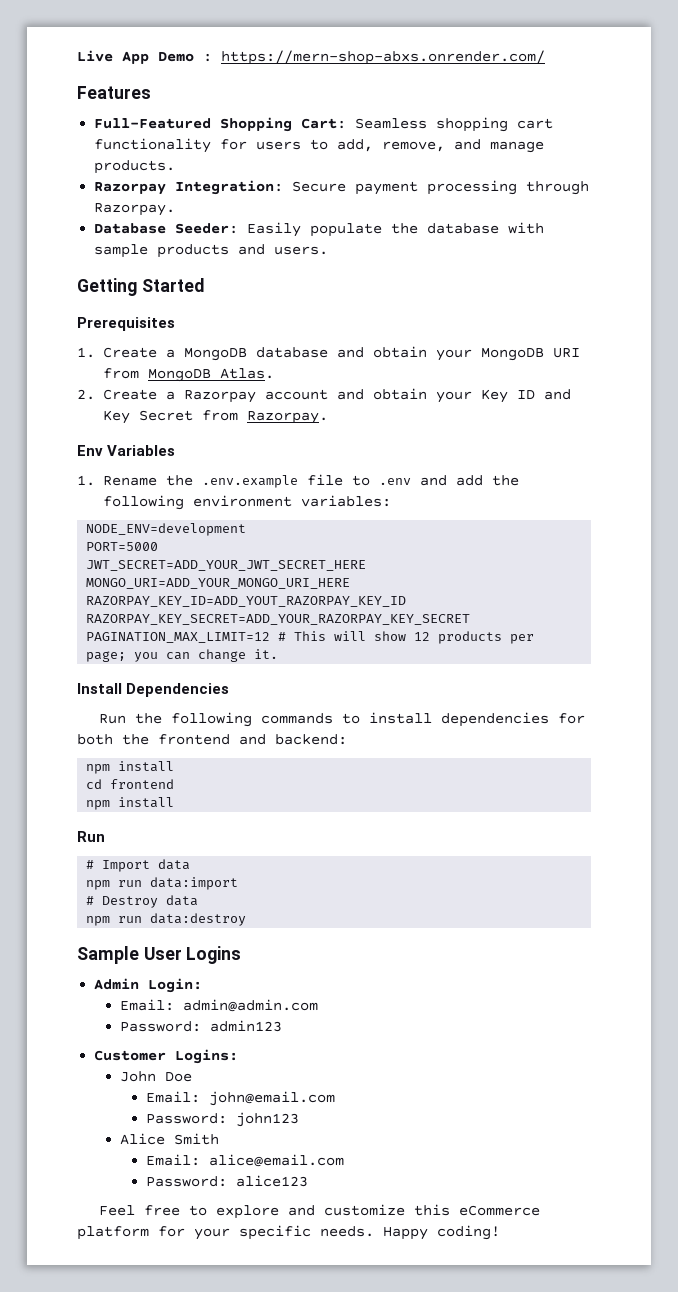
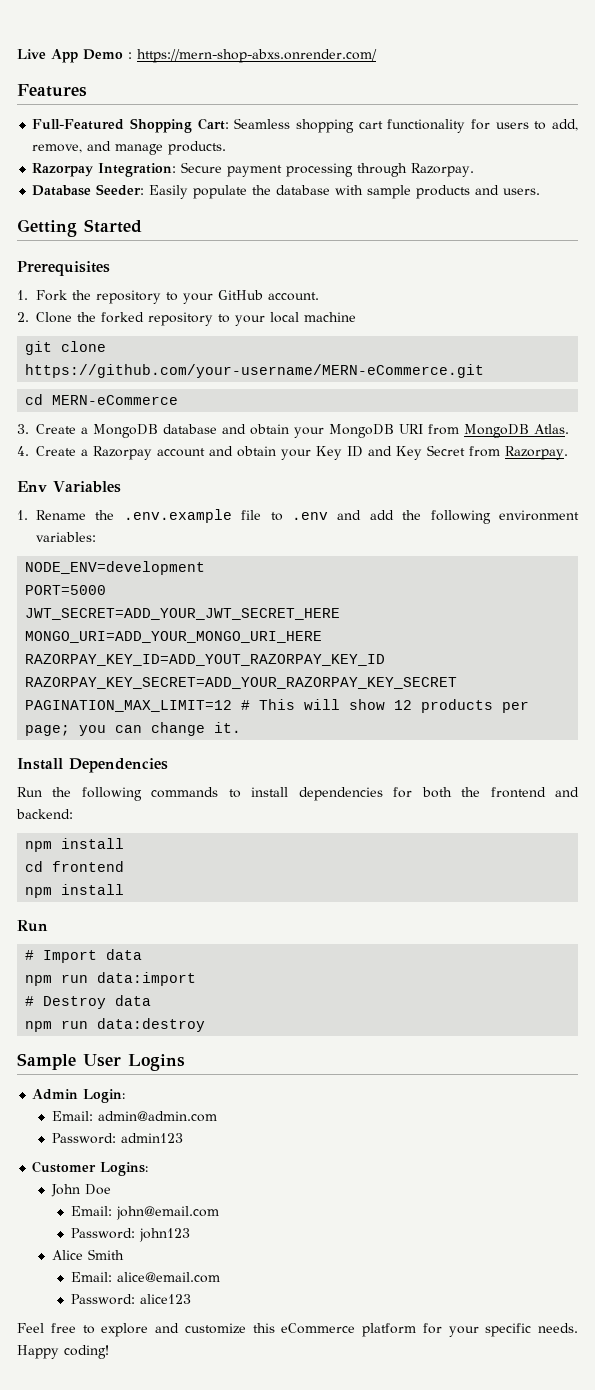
- 1. Create a MongoDB database and obtain your MongoDB URI from MongoDB Atlas.
+ 1. Fork the repository to your GitHub account.
+ 2. Clone the forked repository to your local machine
+ git clone https://github.com/your-username/MERN-eCommerce.git
+ cd MERN-eCommerce
+ 3. Create a MongoDB database and obtain your MongoDB URI from MongoDB Atlas.
- 2. Create a Razorpay account and obtain your Key ID and Key Secret from Razorpay.
+ 4. Create a Razorpay account and obtain your Key ID and Key Secret from Razorpay.

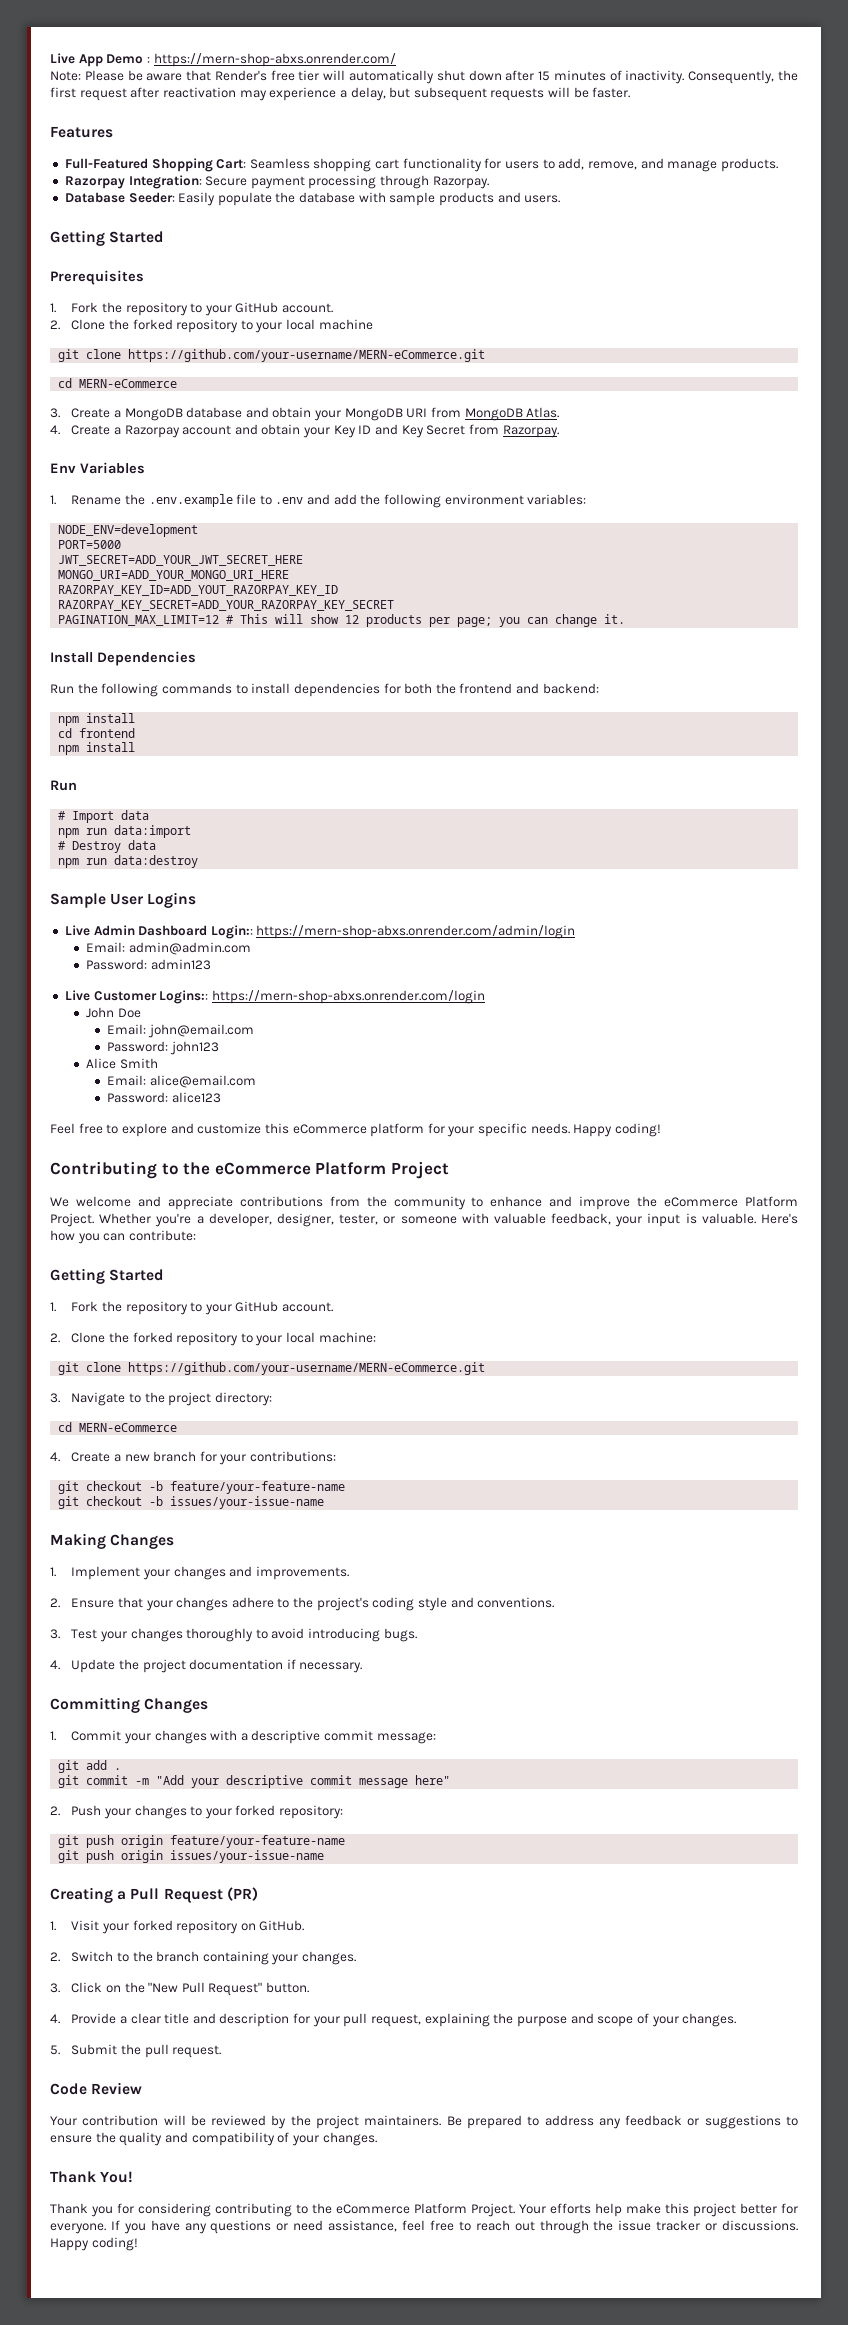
+ Note: Please be aware that Render's free tier will automatically shut down after 15 minutes of inactivity. Consequently, the first request after reactivation may experience a delay, but subsequent requests will be faster.
- Admin Login:
+ Live Admin Dashboard Login:: https://mern-shop-abxs.onrender.com/admin/login
- Customer Logins:
+ Live Customer Logins:: https://mern-shop-abxs.onrender.com/login
+ Contributing to the eCommerce Platform Project
+ We welcome and appreciate contributions from the community to enhance and improve the eCommerce Platform Project. Whether you're a developer, designer, tester, or someone with valuable feedback, your input is valuable. Here's how you can contribute:
+ Getting Started
+ 1. Fork the repository to your GitHub account.
+ 2. Clone the forked repository to your local machine:
+ git clone https://github.com/your-username/MERN-eCommerce.git
+ 3. Navigate to the project directory:
+ cd MERN-eCommerce
+ 4. Create a new branch for your contributions:
+ git checkout -b feature/your-feature-name
+ git checkout -b issues/your-issue-name
+ Making Changes
+ 1. Implement your changes and improvements.
+ 2. Ensure that your changes adhere to the project's coding style and conventions.
+ 3. Test your changes thoroughly to avoid introducing bugs.
+ 4. Update the project documentation if necessary.
+ Committing Changes
+ 1. Commit your changes with a descriptive commit message:
+ git add .
+ git commit -m "Add your descriptive commit message here"
+ 2. Push your changes to your forked repository:
+ git push origin feature/your-feature-name
+ git push origin issues/your-issue-name
+ Creating a Pull Request (PR)
+ 1. Visit your forked repository on GitHub.
+ 2. Switch to the branch containing your changes.
+ 3. Click on the "New Pull Request" button.
+ 4. Provide a clear title and description for your pull request, explaining the purpose and scope of your changes.
+ 5. Submit the pull request.
+ Code Review
+ Your contribution will be reviewed by the project maintainers. Be prepared to address any feedback or suggestions to ensure the quality and compatibility of your changes.
+ Thank You!
+ Thank you for considering contributing to the eCommerce Platform Project. Your efforts help make this project better for everyone. If you have any questions or need assistance, feel free to reach out through the issue tracker or discussions. Happy coding!

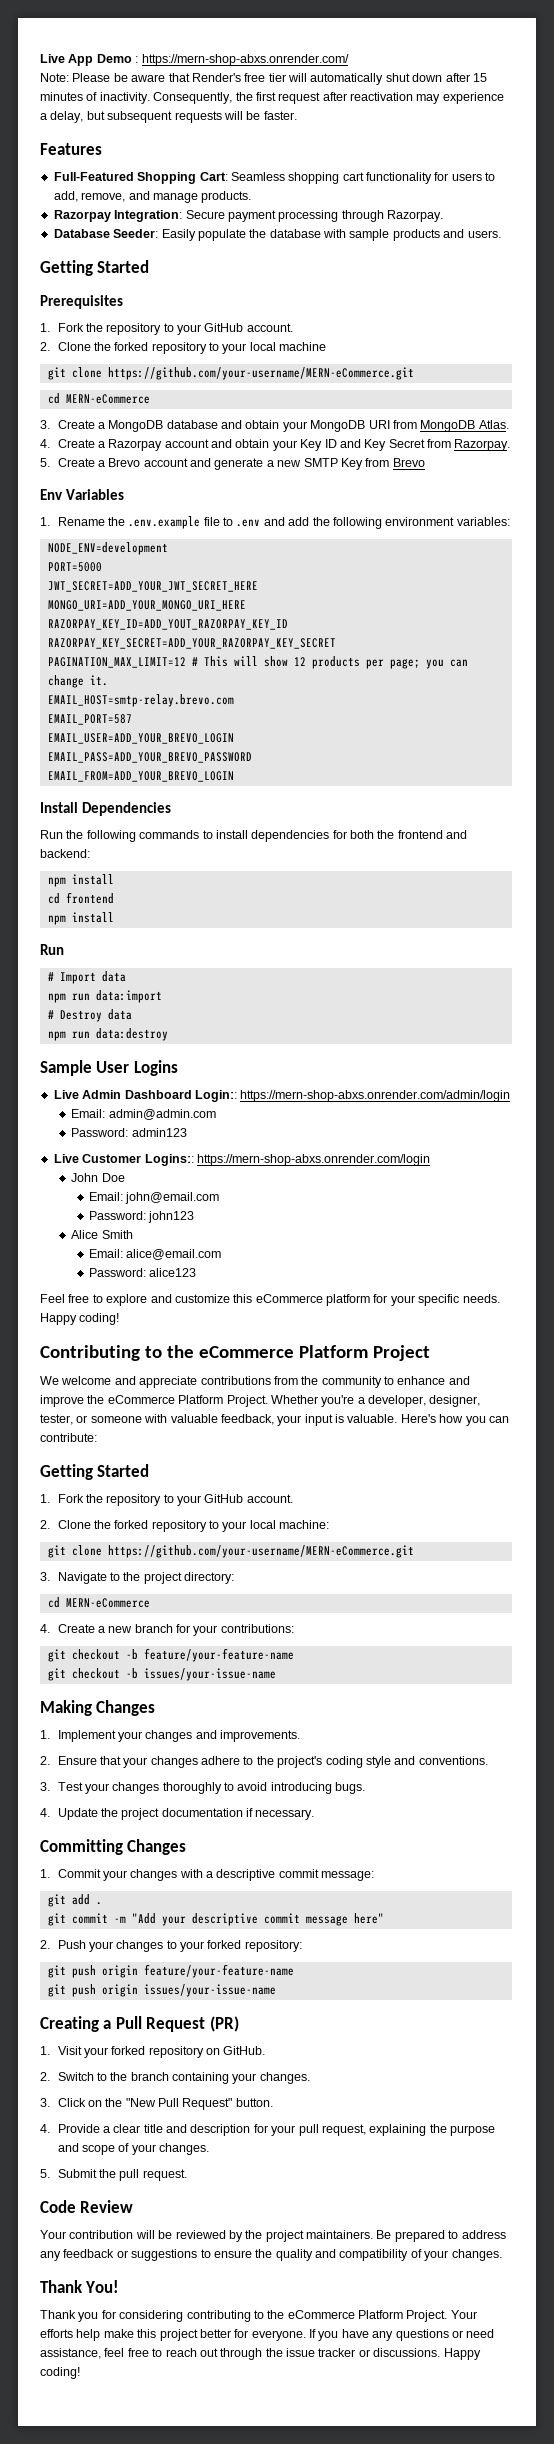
+ 5. Create a Brevo account and generate a new SMTP Key from Brevo
+ EMAIL_HOST=smtp-relay.brevo.com
+ EMAIL_PORT=587
+ EMAIL_USER=ADD_YOUR_BREVO_LOGIN
+ EMAIL_PASS=ADD_YOUR_BREVO_PASSWORD
+ EMAIL_FROM=ADD_YOUR_BREVO_LOGIN

